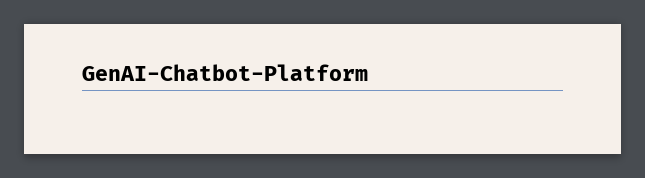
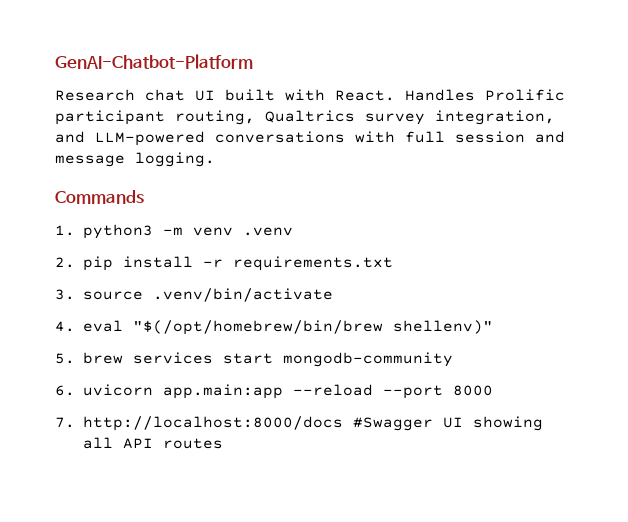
+ Research chat UI built with React. Handles Prolific participant routing, Qualtrics survey integration, and LLM-powered conversations with full session and message logging.
+ Commands
+ 1. python3 -m venv .venv
+ 2. pip install -r requirements.txt
+ 3. source .venv/bin/activate
+ 4. eval "$(/opt/homebrew/bin/brew shellenv)"
+ 5. brew services start mongodb-community
+ 6. uvicorn app.main:app --reload --port 8000
+ 7. http://localhost:8000/docs #Swagger UI showing all API routes

